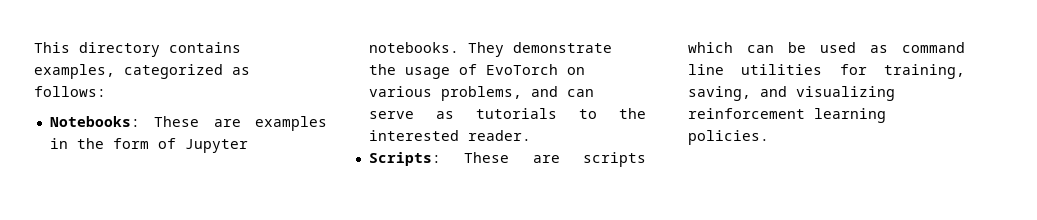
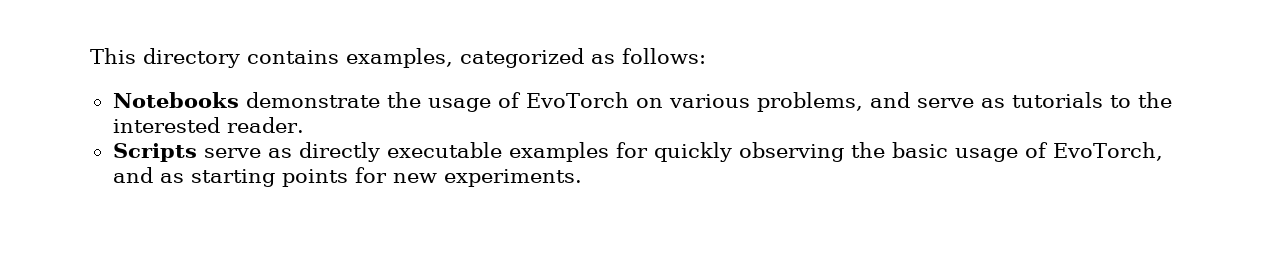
- Notebooks: These are examples in the form of Jupyter notebooks. They demonstrate the usage of EvoTorch on various problems, and can serve as tutorials to the interested reader.
+ Notebooks demonstrate the usage of EvoTorch on various problems, and serve as tutorials to the interested reader.
- Scripts: These are scripts which can be used as command line utilities for training, saving, and visualizing reinforcement learning policies.
+ Scripts serve as directly executable examples for quickly observing the basic usage of EvoTorch, and as starting points for new experiments.

